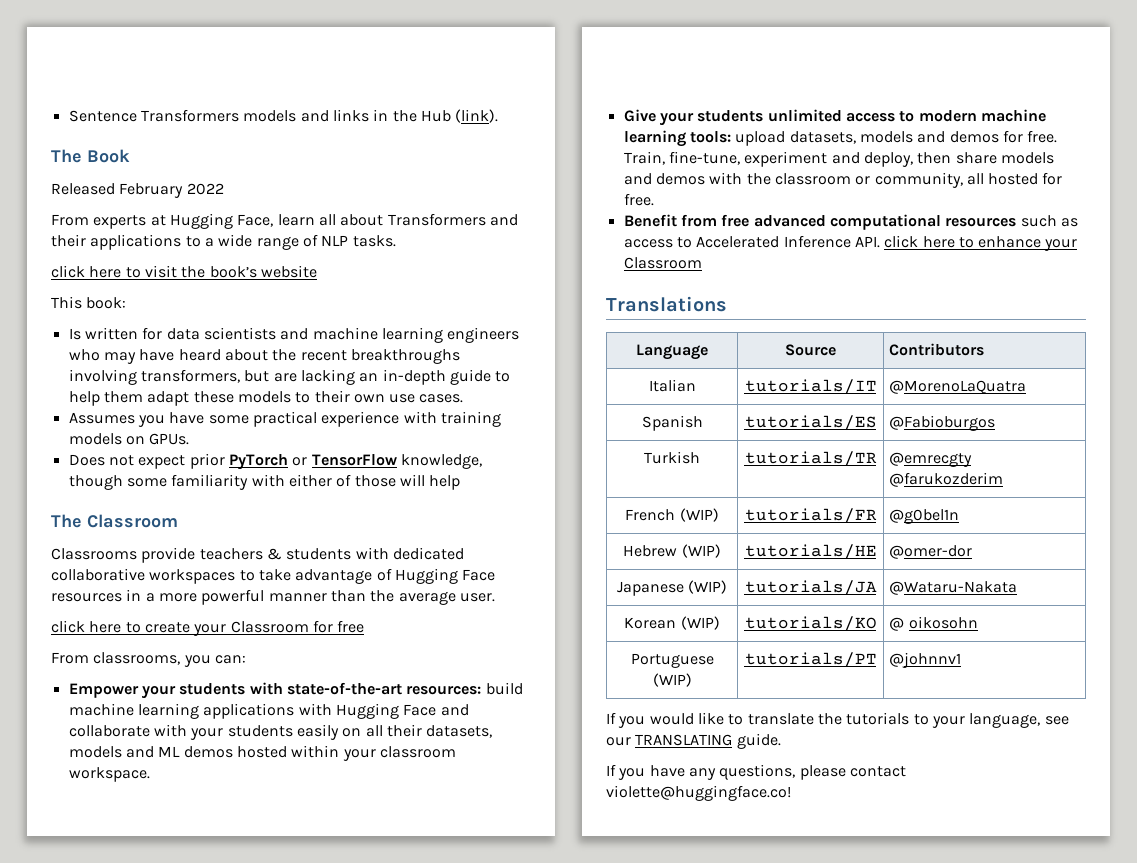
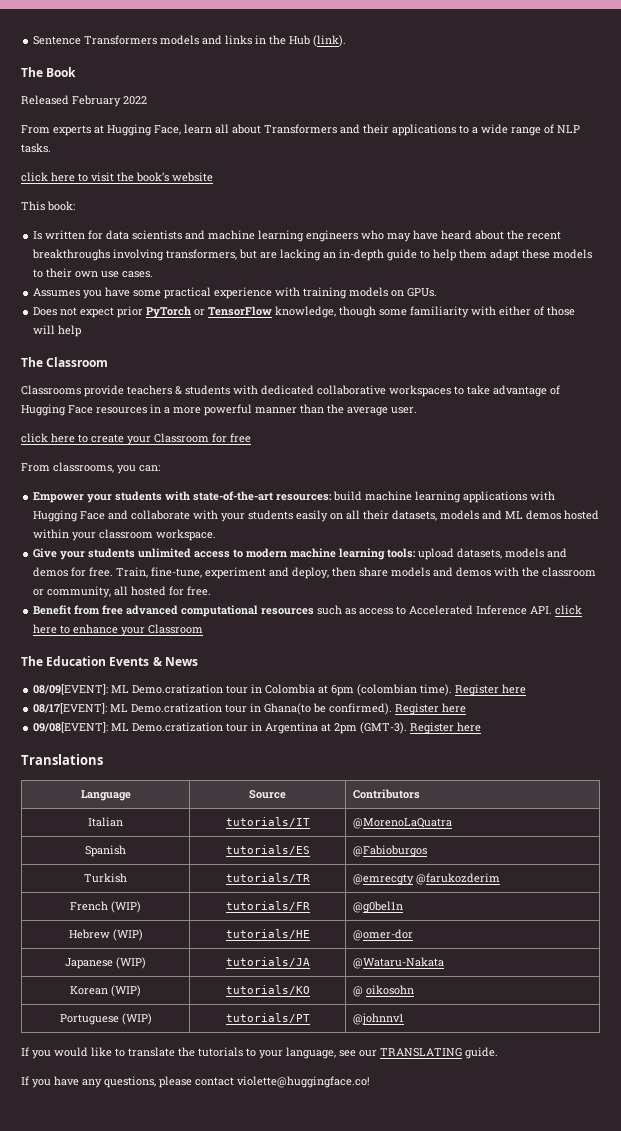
+ The Education Events & News
+ 08/09[EVENT]: ML Demo.cratization tour in Colombia at 6pm (colombian time). Register here
+ 08/17[EVENT]: ML Demo.cratization tour in Ghana(to be confirmed). Register here
+ 09/08[EVENT]: ML Demo.cratization tour in Argentina at 2pm (GMT-3). Register here

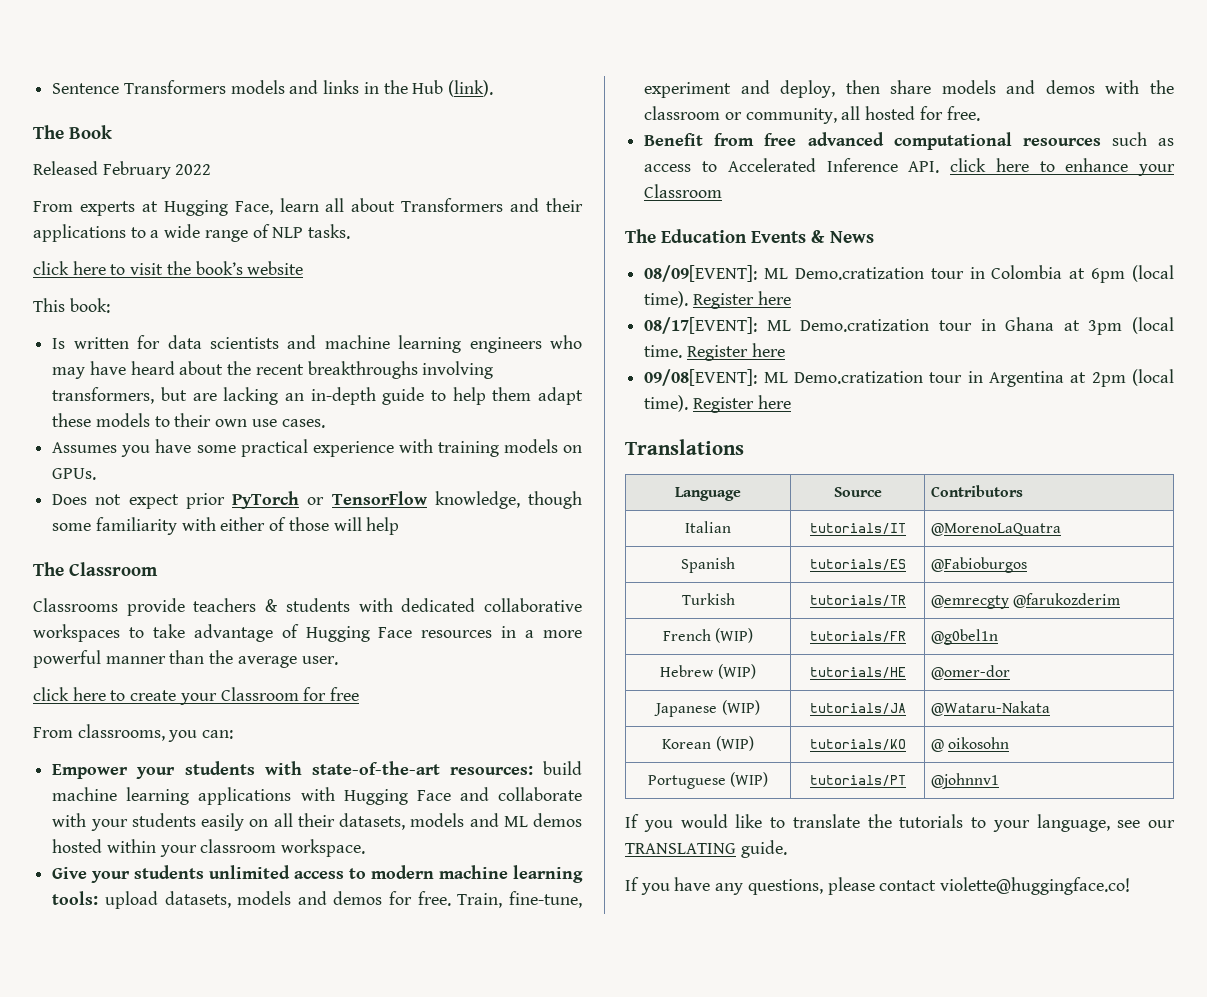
- 08/09[EVENT]: ML Demo.cratization tour in Colombia at 6pm (colombian time).
+ 08/09[EVENT]: ML Demo.cratization tour in Colombia at 6pm (local time).
- 08/17[EVENT]: ML Demo.cratization tour in Ghana(to be confirmed).
+ 08/17[EVENT]: ML Demo.cratization tour in Ghana at 3pm (local time.
- 09/08[EVENT]: ML Demo.cratization tour in Argentina at 2pm (GMT-3).
+ 09/08[EVENT]: ML Demo.cratization tour in Argentina at 2pm (local time).

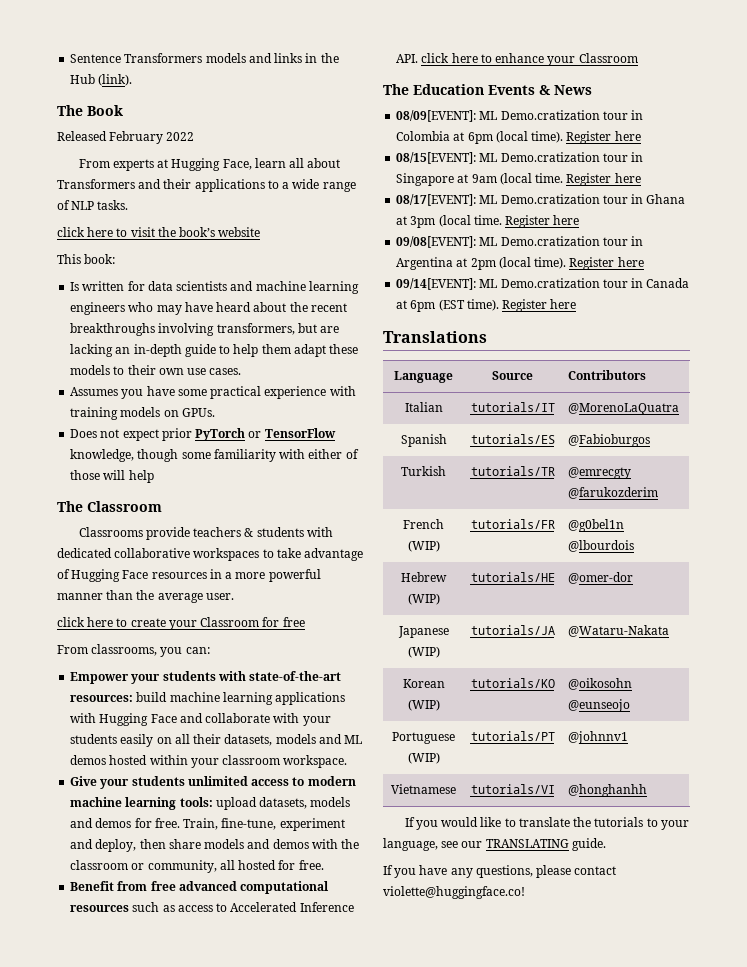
+ 08/15[EVENT]: ML Demo.cratization tour in Singapore at 9am (local time. Register here
+ 09/14[EVENT]: ML Demo.cratization tour in Canada at 6pm (EST time). Register here
- French (WIP) | tutorials/FR | @g0bel1n
+ French (WIP) | tutorials/FR | @g0bel1n @lbourdois
- Korean (WIP) | tutorials/KO | @ oikosohn
+ Korean (WIP) | tutorials/KO | @oikosohn @eunseojo
+ Vietnamese | tutorials/VI | @honghanhh

